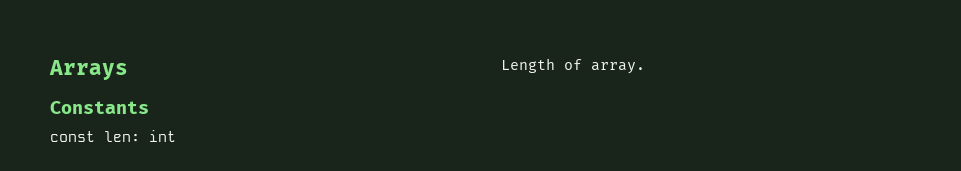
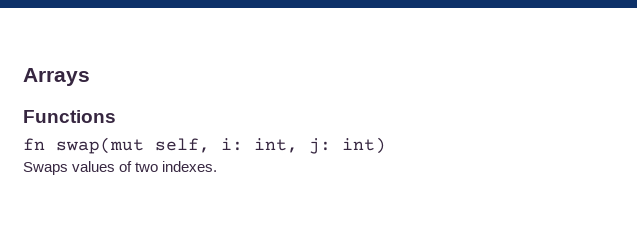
- Constants
- const len: int
- Length of array.
+ Functions
+ fn swap(mut self, i: int, j: int)
+ Swaps values of two indexes.

